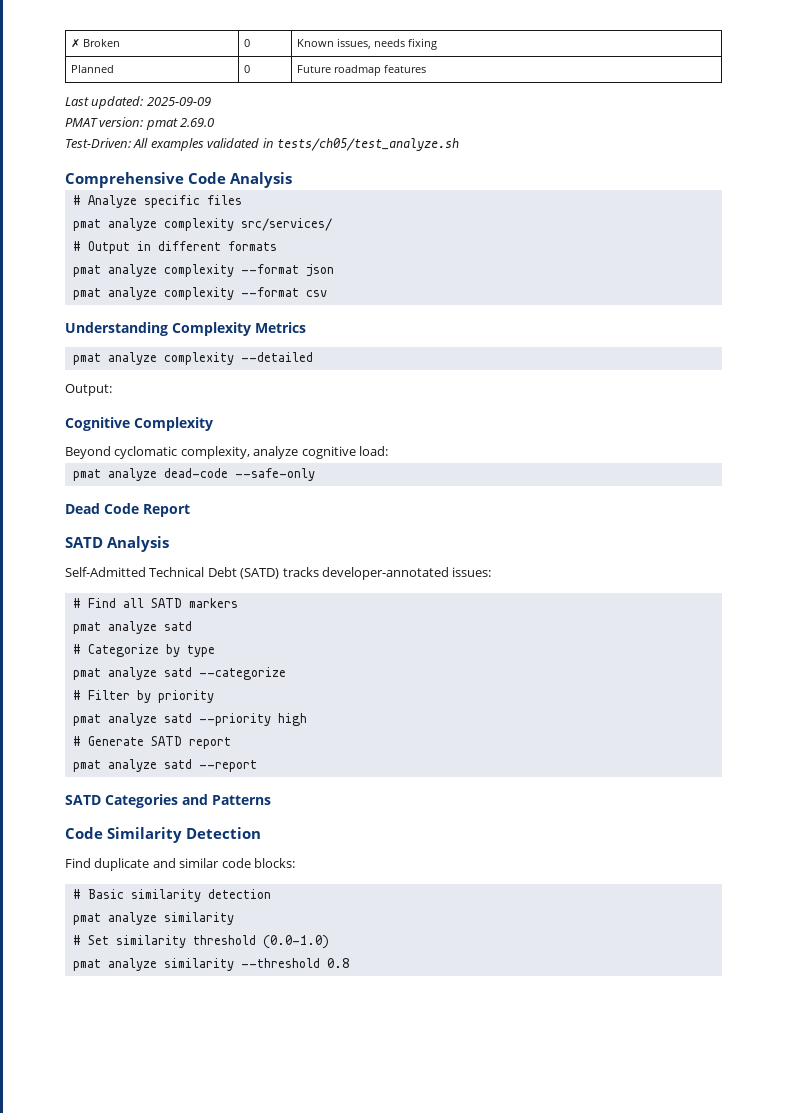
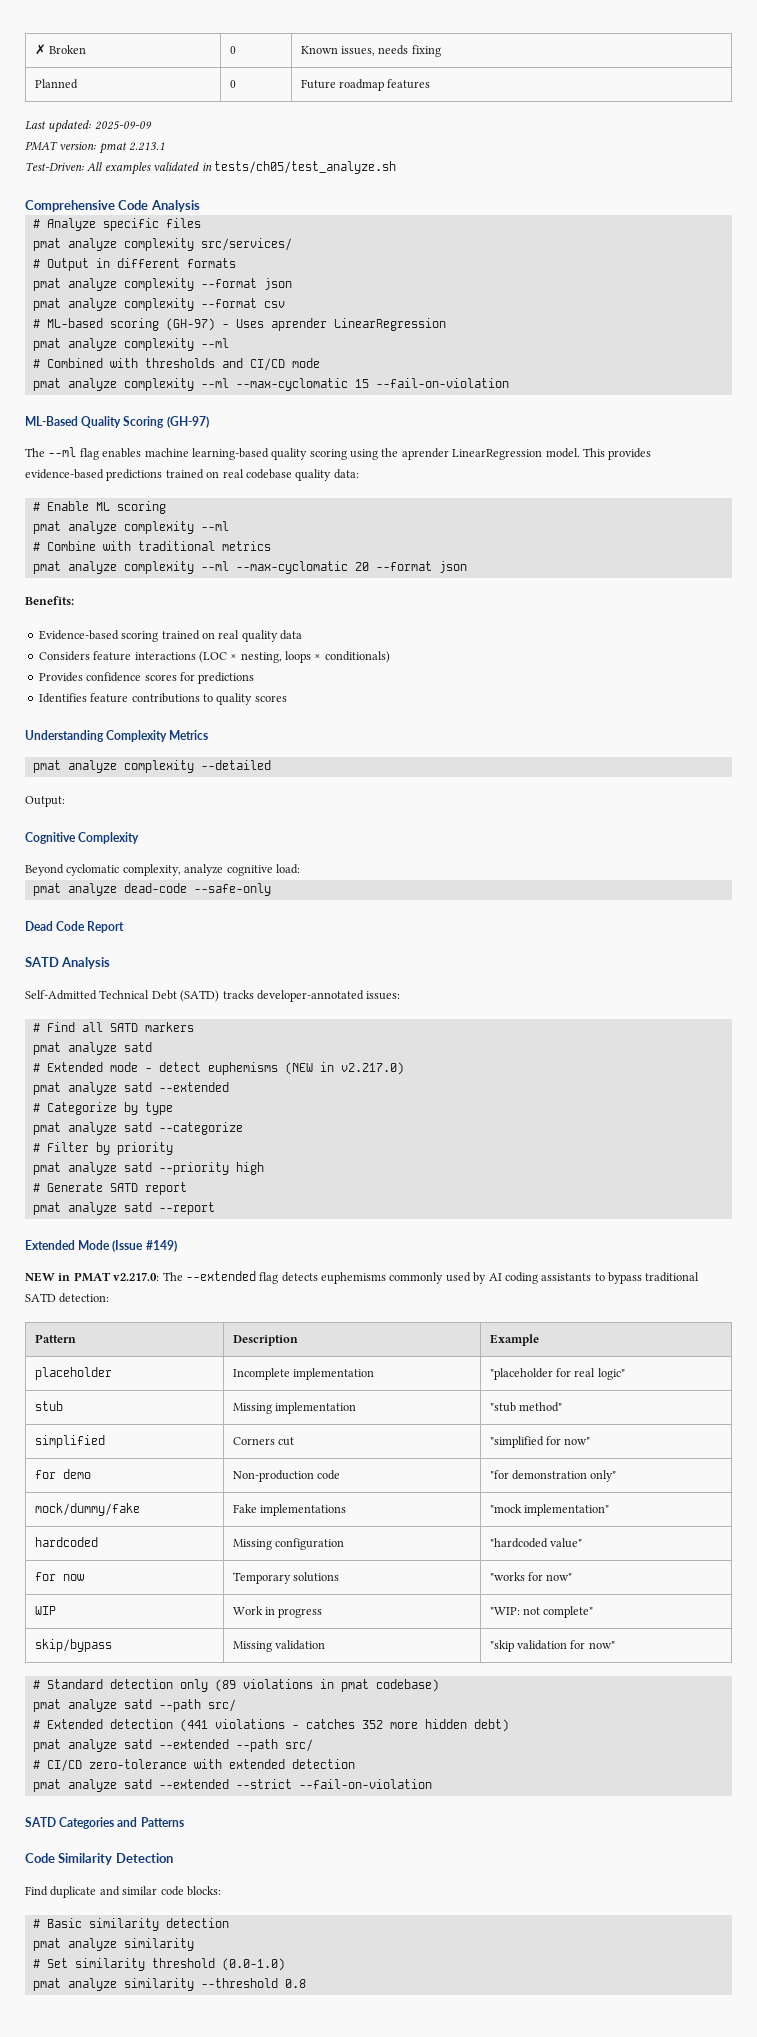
- PMAT version: pmat 2.69.0
+ PMAT version: pmat 2.213.1
+ # ML-based scoring (GH-97) - Uses aprender LinearRegression
+ pmat analyze complexity --ml
+ # Combined with thresholds and CI/CD mode
+ pmat analyze complexity --ml --max-cyclomatic 15 --fail-on-violation
+ ML-Based Quality Scoring (GH-97)
+ The --ml flag enables machine learning-based quality scoring using the aprender LinearRegression model. This provides evidence-based predictions trained on real codebase quality data:
+ # Enable ML scoring
+ pmat analyze complexity --ml
+ # Combine with traditional metrics
+ pmat analyze complexity --ml --max-cyclomatic 20 --format json
+ Benefits:
+ Evidence-based scoring trained on real quality data
+ Considers feature interactions (LOC × nesting, loops × conditionals)
+ Provides confidence scores for predictions
+ Identifies feature contributions to quality scores
+ # Extended mode - detect euphemisms (NEW in v2.217.0)
+ pmat analyze satd --extended
+ Extended Mode (Issue #149)
+ NEW in PMAT v2.217.0: The --extended flag detects euphemisms commonly used by AI coding assistants to bypass traditional SATD detection:
+ Pattern | Description | Example
+ placeholder | Incomplete implementation | "placeholder for real logic"
+ stub | Missing implementation | "stub method"
+ simplified | Corners cut | "simplified for now"
+ for demo | Non-production code | "for demonstration only"
+ mock/dummy/fake | Fake implementations | "mock implementation"
+ hardcoded | Missing configuration | "hardcoded value"
+ for now | Temporary solutions | "works for now"
+ WIP | Work in progress | "WIP: not complete"
+ skip/bypass | Missing validation | "skip validation for now"
+ # Standard detection only (89 violations in pmat codebase)
+ pmat analyze satd --path src/
+ # Extended detection (441 violations - catches 352 more hidden debt)
+ pmat analyze satd --extended --path src/
+ # CI/CD zero-tolerance with extended detection
+ pmat analyze satd --extended --strict --fail-on-violation

